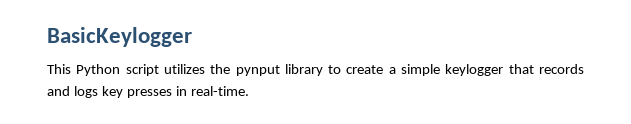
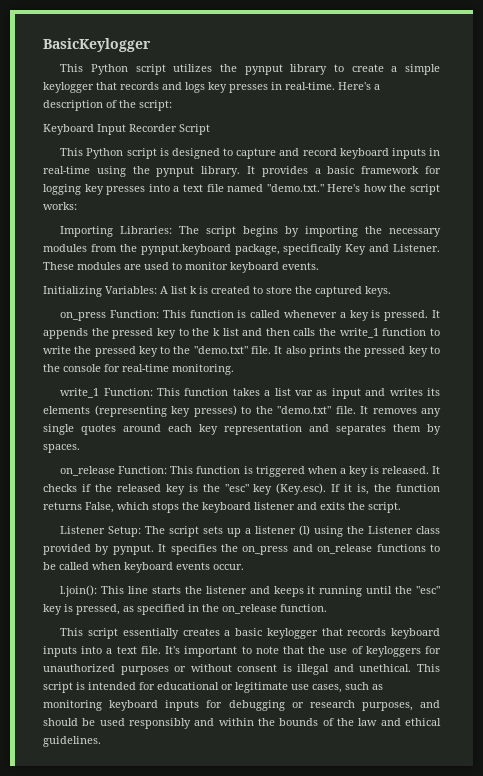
+ Here's a description of the script:
+ Keyboard Input Recorder Script
+ This Python script is designed to capture and record keyboard inputs in real-time using the pynput library. It provides a basic framework for logging key presses into a text file named "demo.txt." Here's how the script works:
+ Importing Libraries: The script begins by importing the necessary modules from the pynput.keyboard package, specifically Key and Listener. These modules are used to monitor keyboard events.
+ Initializing Variables: A list k is created to store the captured keys.
+ on_press Function: This function is called whenever a key is pressed. It appends the pressed key to the k list and then calls the write_1 function to write the pressed key to the "demo.txt" file. It also prints the pressed key to the console for real-time monitoring.
+ write_1 Function: This function takes a list var as input and writes its elements (representing key presses) to the "demo.txt" file. It removes any single quotes around each key representation and separates them by spaces.
+ on_release Function: This function is triggered when a key is released. It checks if the released key is the "esc" key (Key.esc). If it is, the function returns False, which stops the keyboard listener and exits the script.
+ Listener Setup: The script sets up a listener (l) using the Listener class provided by pynput. It specifies the on_press and on_release functions to be called when keyboard events occur.
+ l.join(): This line starts the listener and keeps it running until the "esc" key is pressed, as specified in the on_release function.
+ This script essentially creates a basic keylogger that records keyboard inputs into a text file. It's important to note that the use of keyloggers for unauthorized purposes or without consent is illegal and unethical. This script is intended for educational or legitimate use cases, such as monitoring keyboard inputs for debugging or research purposes, and should be used responsibly and within the bounds of the law and ethical guidelines.

